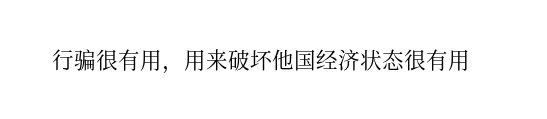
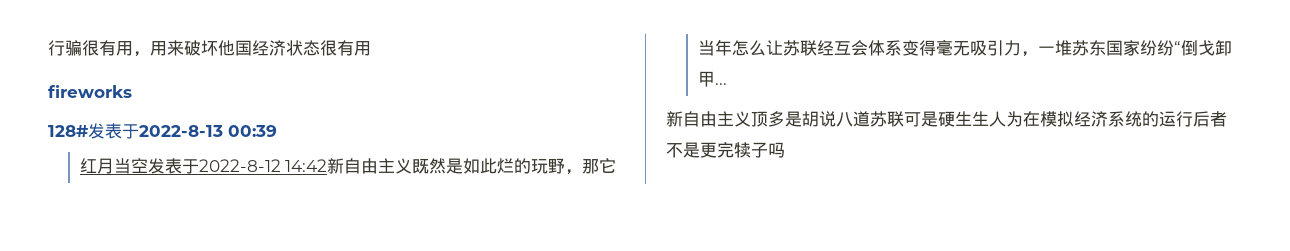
+ fireworks
+ 128#发表于2022-8-13 00:39
+ 红月当空发表于2022-8-12 14:42新自由主义既然是如此烂的玩野，那它当年怎么让苏联经互会体系变得毫无吸引力，一堆苏东国家纷纷“倒戈卸甲...
+ 新自由主义顶多是胡说八道苏联可是硬生生人为在模拟经济系统的运行后者不是更完犊子吗

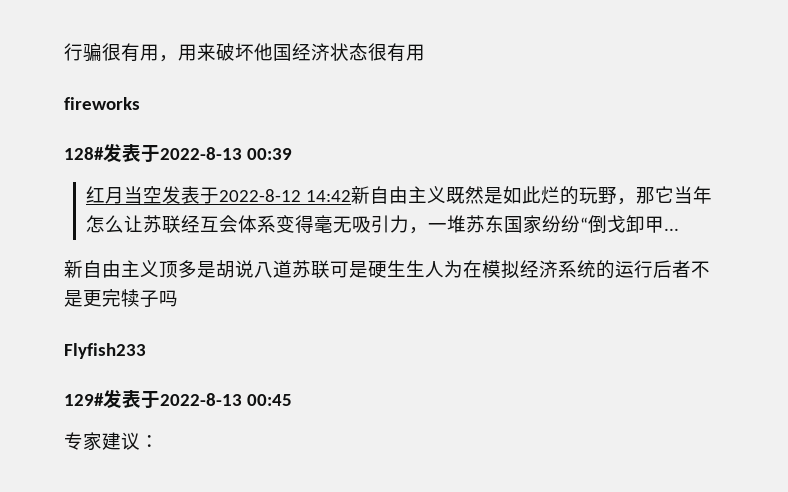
+ Flyfish233
+ 129#发表于2022-8-13 00:45
+ 专家建议：

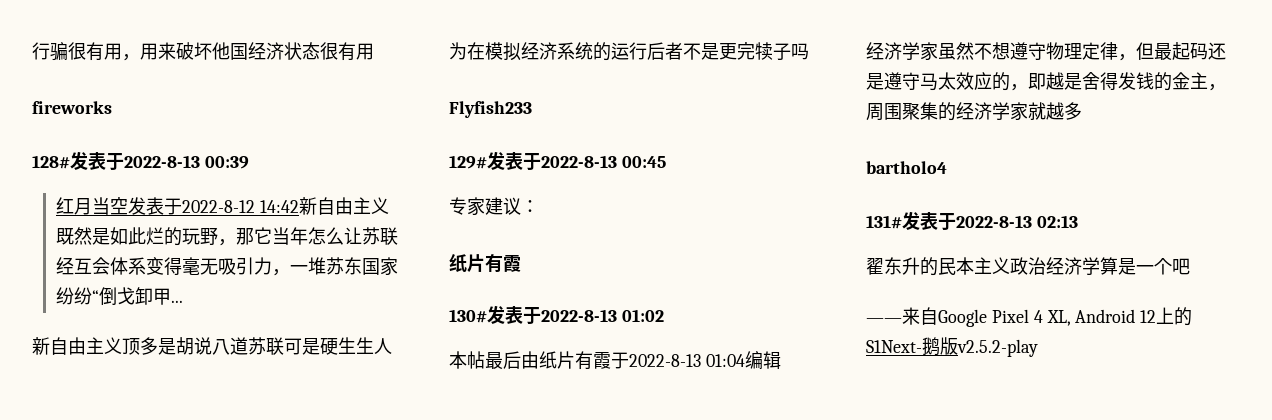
  专家建议：
+ 纸片有霞
+ 130#发表于2022-8-13 01:02
+ 本帖最后由纸片有霞于2022-8-13 01:04编辑
+ 经济学家虽然不想遵守物理定律，但最起码还是遵守马太效应的，即越是舍得发钱的金主，周围聚集的经济学家就越多
+ bartholo4
+ 131#发表于2022-8-13 02:13
+ 翟东升的民本主义政治经济学算是一个吧
+ ——来自Google Pixel 4 XL, Android 12上的S1Next-鹅版v2.5.2-play

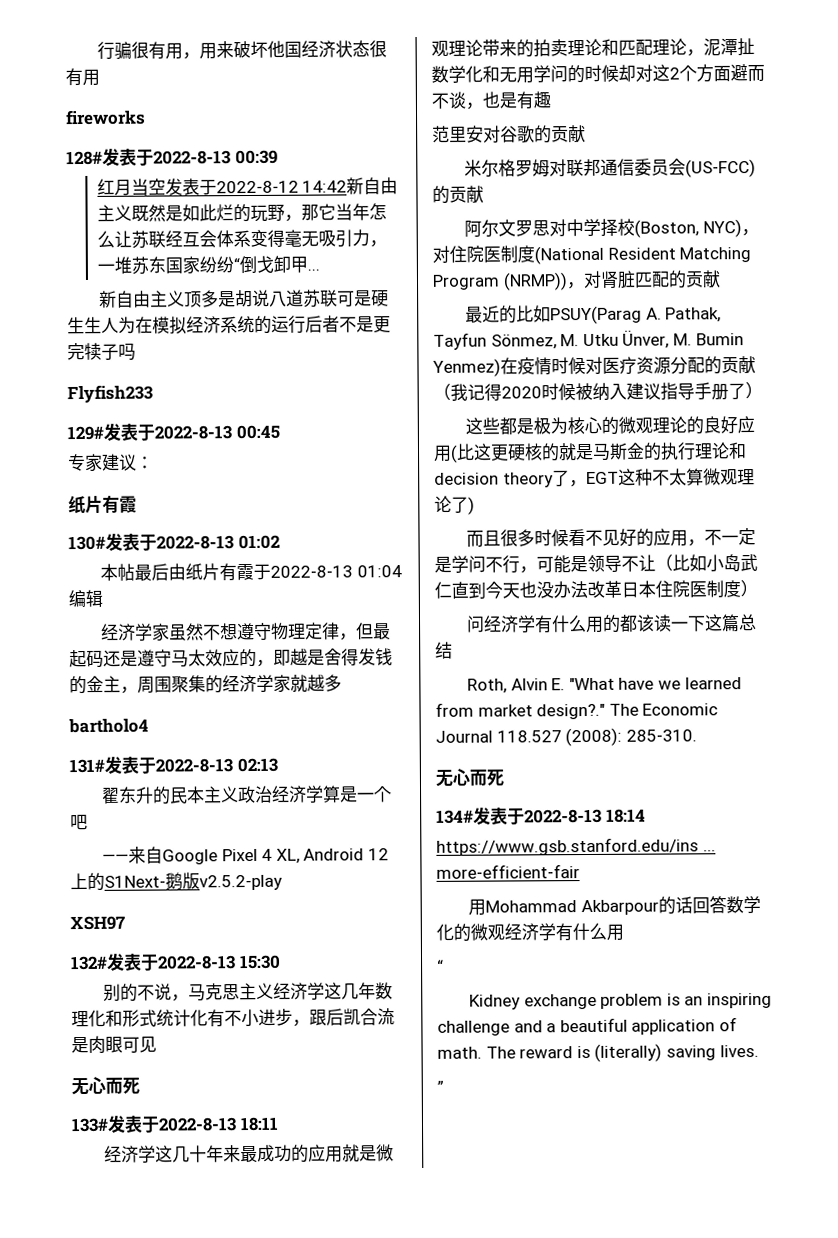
+ XSH97
+ 132#发表于2022-8-13 15:30
+ 别的不说，马克思主义经济学这几年数理化和形式统计化有不小进步，跟后凯合流是肉眼可见
+ 无心而死
+ 133#发表于2022-8-13 18:11
+ 经济学这几十年来最成功的应用就是微观理论带来的拍卖理论和匹配理论，泥潭扯数学化和无用学问的时候却对这2个方面避而不谈，也是有趣
+ 范里安对谷歌的贡献
+ 米尔格罗姆对联邦通信委员会(US-FCC)的贡献
+ 阿尔文罗思对中学择校(Boston, NYC)，对住院医制度(National Resident Matching Program (NRMP))，对肾脏匹配的贡献
+ 最近的比如PSUY(Parag A. Pathak, Tayfun Sönmez, M. Utku Ünver, M. Bumin Yenmez)在疫情时候对医疗资源分配的贡献（我记得2020时候被纳入建议指导手册了）
+ 这些都是极为核心的微观理论的良好应用(比这更硬核的就是马斯金的执行理论和decision theory了，EGT这种不太算微观理论了)
+ 而且很多时候看不见好的应用，不一定是学问不行，可能是领导不让（比如小岛武仁直到今天也没办法改革日本住院医制度）
+ 问经济学有什么用的都该读一下这篇总结
+ Roth, Alvin E. "What have we learned from market design?." The Economic Journal 118.527 (2008): 285-310.
+ 无心而死
+ 134#发表于2022-8-13 18:14
+ https://www.gsb.stanford.edu/ins ... more-efficient-fair
+ 用Mohammad Akbarpour的话回答数学化的微观经济学有什么用
+ “
+ Kidney exchange problem is an inspiring challenge and a beautiful application of math. The reward is (literally) saving lives.
+ ”

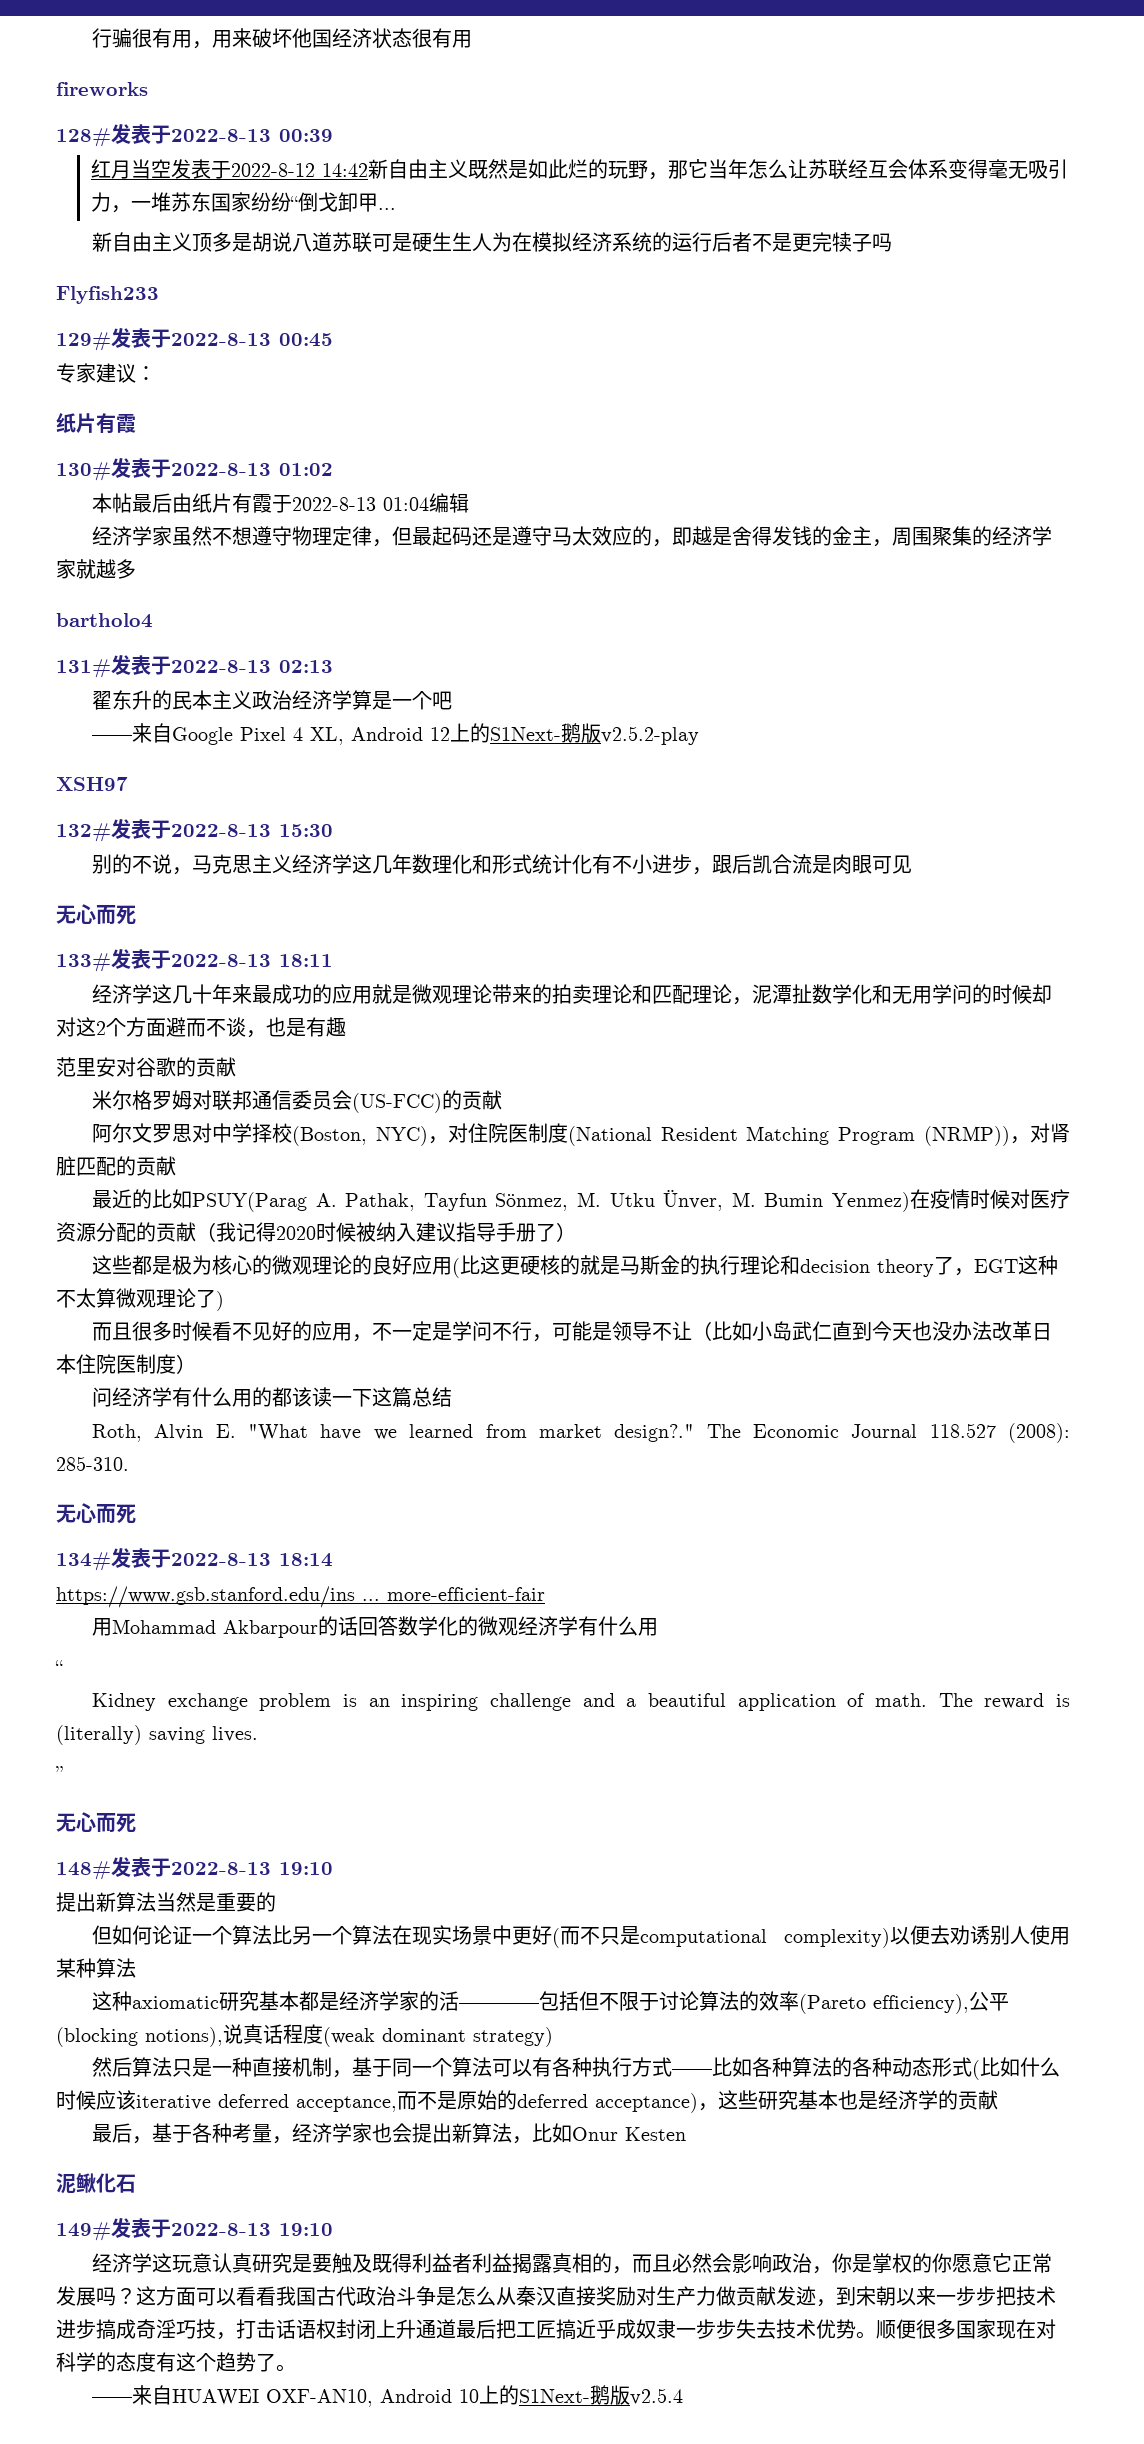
  The reward is (literally) saving lives.
  ”
+ 无心而死
+ 148#发表于2022-8-13 19:10
+ 提出新算法当然是重要的
+ 但如何论证一个算法比另一个算法在现实场景中更好(而不只是computational complexity)以便去劝诱别人使用某种算法
+ 这种axiomatic研究基本都是经济学家的活————包括但不限于讨论算法的效率(Pareto efficiency),公平(blocking notions),说真话程度(weak dominant strategy)
+ 然后算法只是一种直接机制，基于同一个算法可以有各种执行方式——比如各种算法的各种动态形式(比如什么时候应该iterative deferred acceptance,而不是原始的deferred acceptance)，这些研究基本也是经济学的贡献
+ 最后，基于各种考量，经济学家也会提出新算法，比如Onur Kesten
+ 泥鳅化石
+ 149#发表于2022-8-13 19:10
+ 经济学这玩意认真研究是要触及既得利益者利益揭露真相的，而且必然会影响政治，你是掌权的你愿意它正常发展吗？这方面可以看看我国古代政治斗争是怎么从秦汉直接奖励对生产力做贡献发迹，到宋朝以来一步步把技术进步搞成奇淫巧技，打击话语权封闭上升通道最后把工匠搞近乎成奴隶一步步失去技术优势。顺便很多国家现在对科学的态度有这个趋势了。
+ ——来自HUAWEI OXF-AN10, Android 10上的S1Next-鹅版v2.5.4

